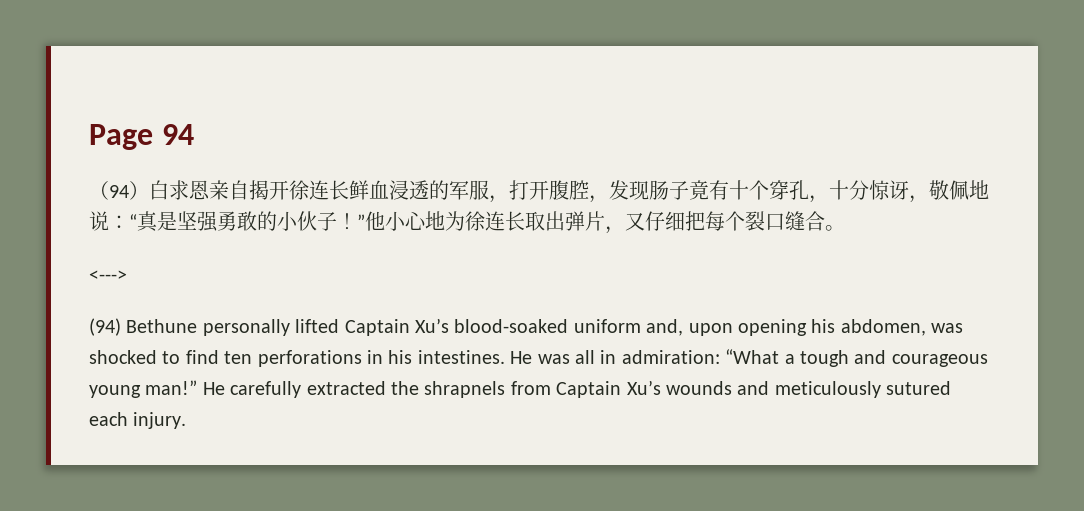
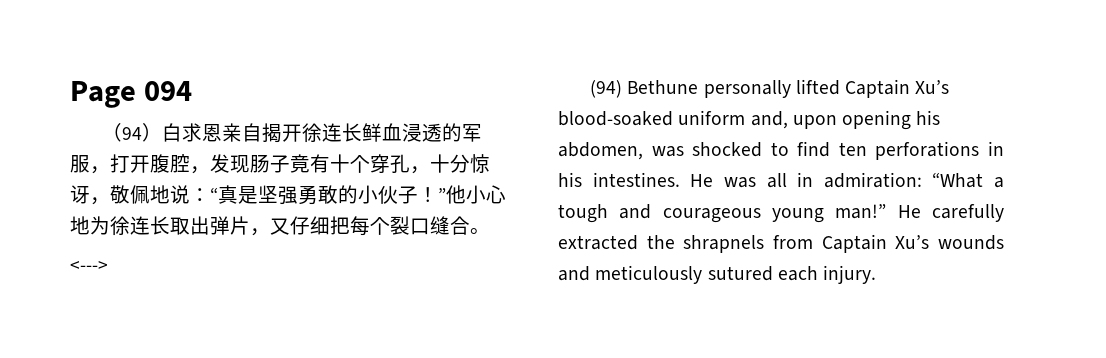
- Page 94
+ Page 094

